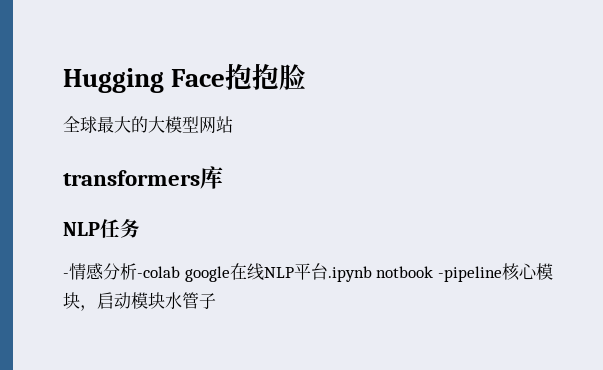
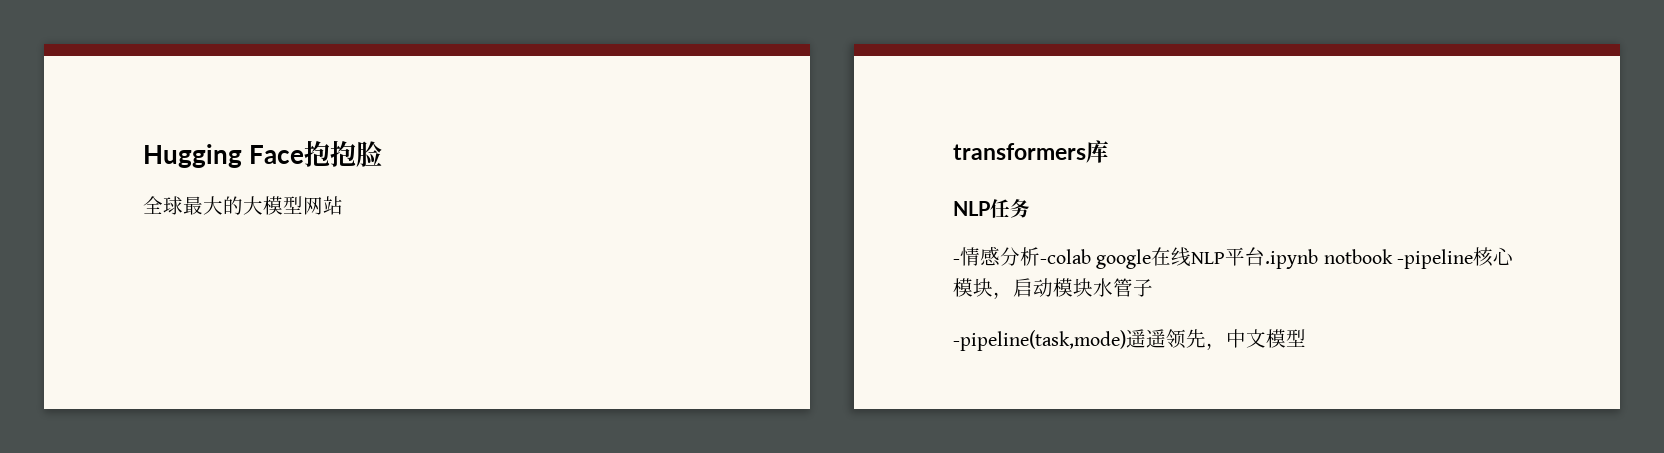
+ -pipeline(task,mode)遥遥领先，中文模型

